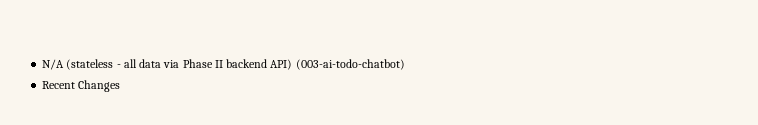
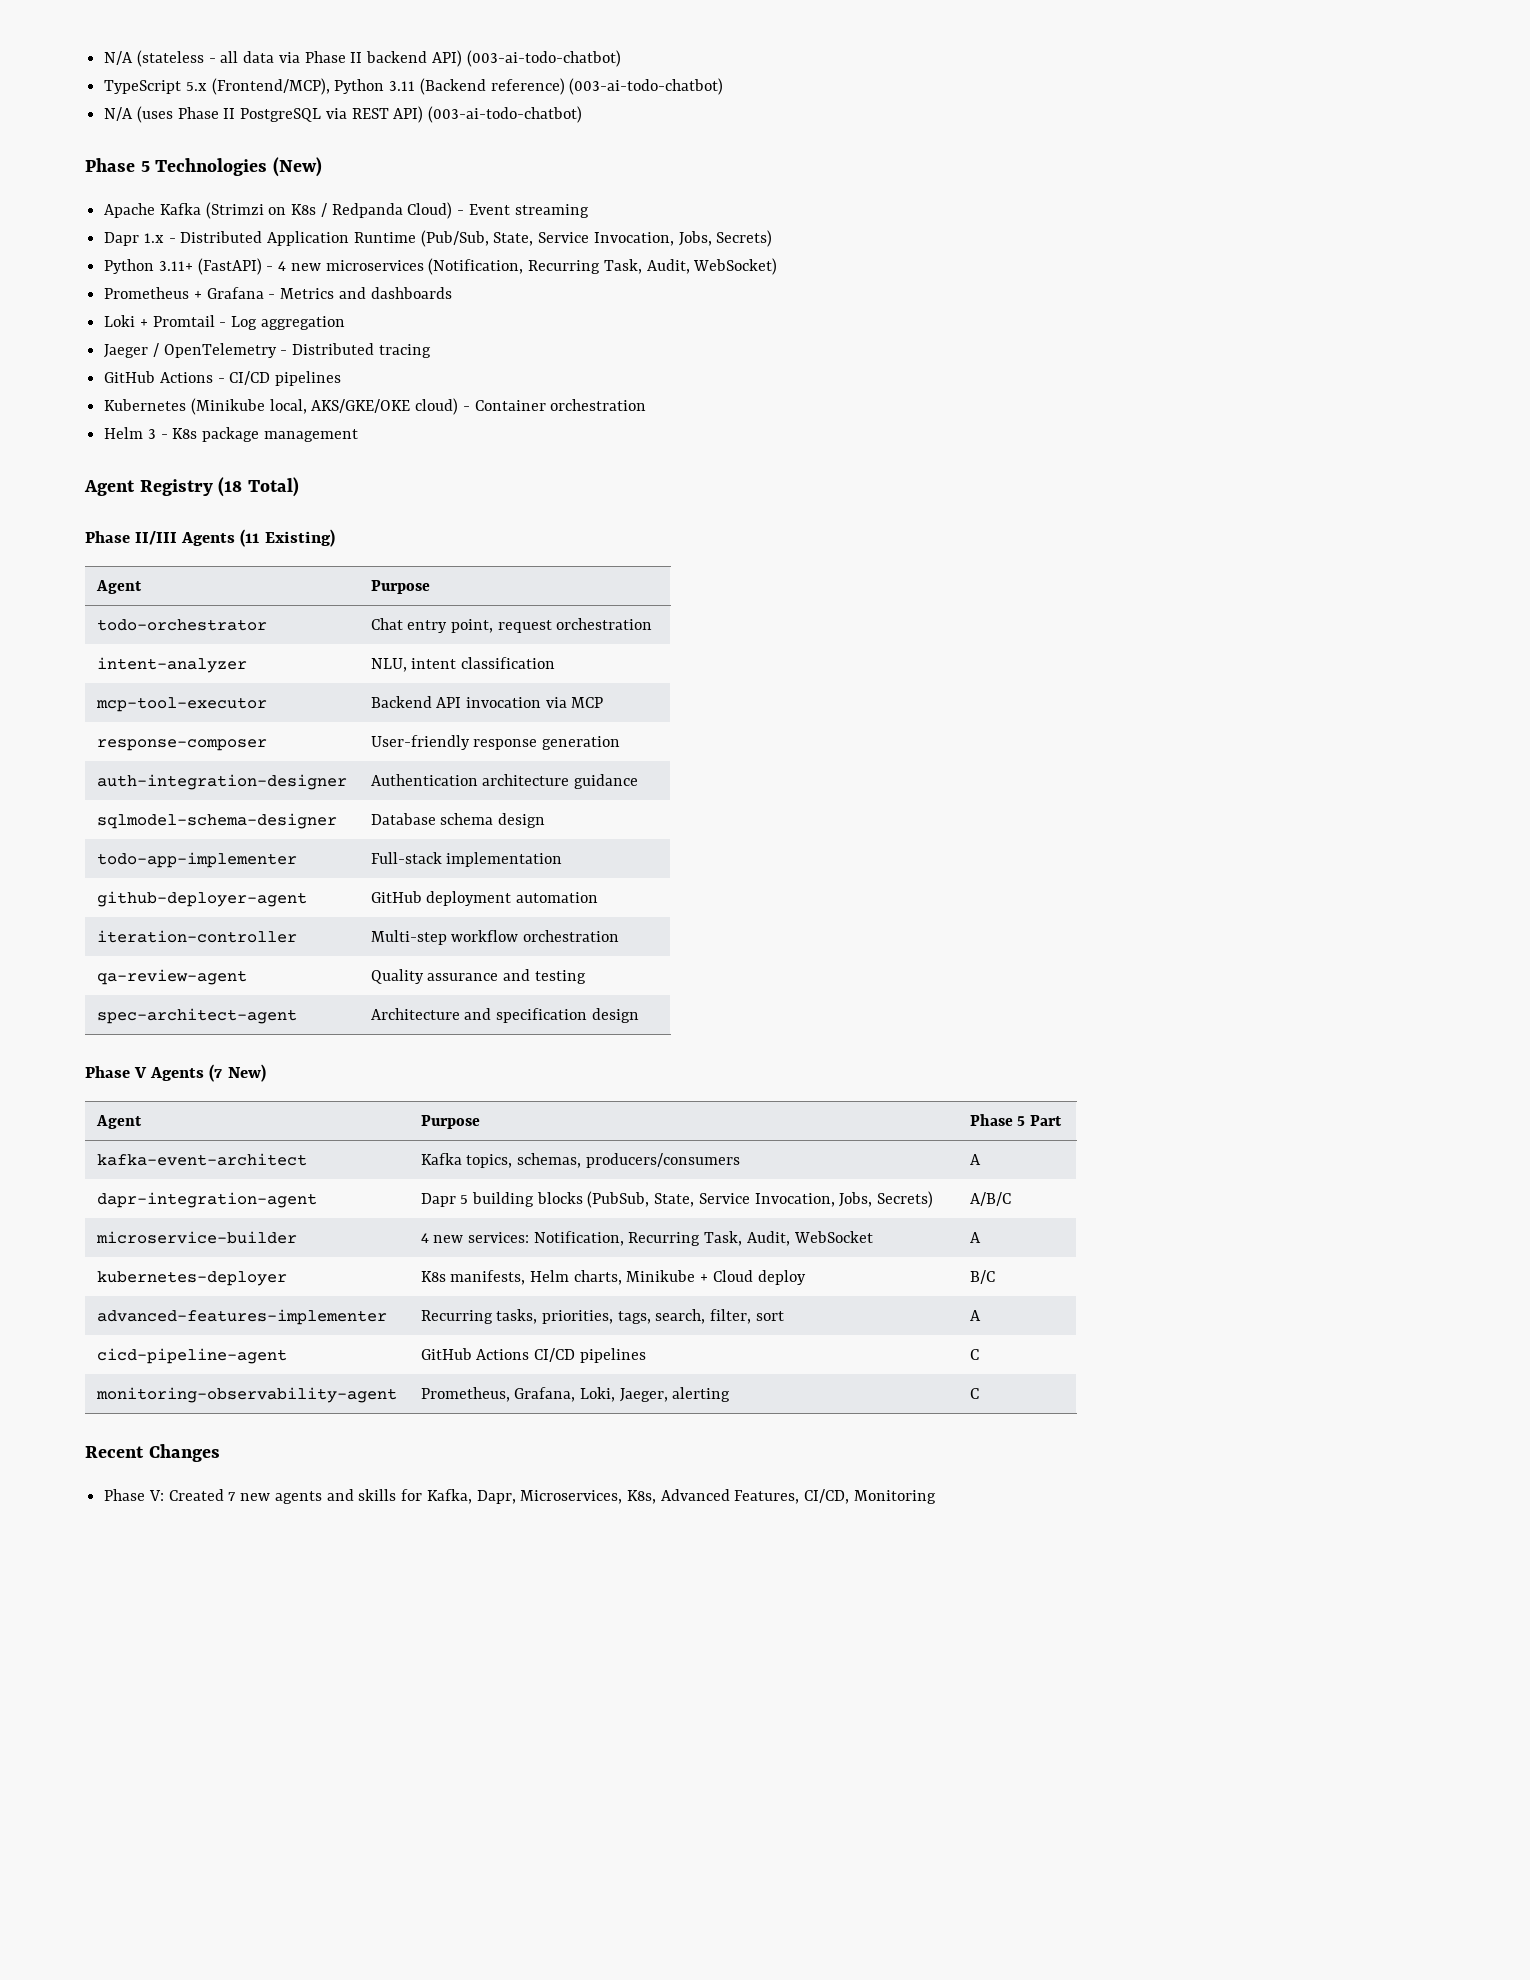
+ TypeScript 5.x (Frontend/MCP), Python 3.11 (Backend reference) (003-ai-todo-chatbot)
+ N/A (uses Phase II PostgreSQL via REST API) (003-ai-todo-chatbot)
+ Phase 5 Technologies (New)
+ Apache Kafka (Strimzi on K8s / Redpanda Cloud) - Event streaming
+ Dapr 1.x - Distributed Application Runtime (Pub/Sub, State, Service Invocation, Jobs, Secrets)
+ Python 3.11+ (FastAPI) - 4 new microservices (Notification, Recurring Task, Audit, WebSocket)
+ Prometheus + Grafana - Metrics and dashboards
+ Loki + Promtail - Log aggregation
+ Jaeger / OpenTelemetry - Distributed tracing
+ GitHub Actions - CI/CD pipelines
+ Kubernetes (Minikube local, AKS/GKE/OKE cloud) - Container orchestration
+ Helm 3 - K8s package management
+ Agent Registry (18 Total)
+ Phase II/III Agents (11 Existing)
+ Agent | Purpose
+ todo-orchestrator | Chat entry point, request orchestration
+ intent-analyzer | NLU, intent classification
+ mcp-tool-executor | Backend API invocation via MCP
+ response-composer | User-friendly response generation
+ auth-integration-designer | Authentication architecture guidance
+ sqlmodel-schema-designer | Database schema design
+ todo-app-implementer | Full-stack implementation
+ github-deployer-agent | GitHub deployment automation
+ iteration-controller | Multi-step workflow orchestration
+ qa-review-agent | Quality assurance and testing
+ spec-architect-agent | Architecture and specification design
+ Phase V Agents (7 New)
+ Agent | Purpose | Phase 5 Part
+ kafka-event-architect | Kafka topics, schemas, producers/consumers | A
+ dapr-integration-agent | Dapr 5 building blocks (PubSub, State, Service Invocation, Jobs, Secrets) | A/B/C
+ microservice-builder | 4 new services: Notification, Recurring Task, Audit, WebSocket | A
+ kubernetes-deployer | K8s manifests, Helm charts, Minikube + Cloud deploy | B/C
+ advanced-features-implementer | Recurring tasks, priorities, tags, search, filter, sort | A
+ cicd-pipeline-agent | GitHub Actions CI/CD pipelines | C
+ monitoring-observability-agent | Prometheus, Grafana, Loki, Jaeger, alerting | C
  Recent Changes
+ Phase V: Created 7 new agents and skills for Kafka, Dapr, Microservices, K8s, Advanced Features, CI/CD, Monitoring

